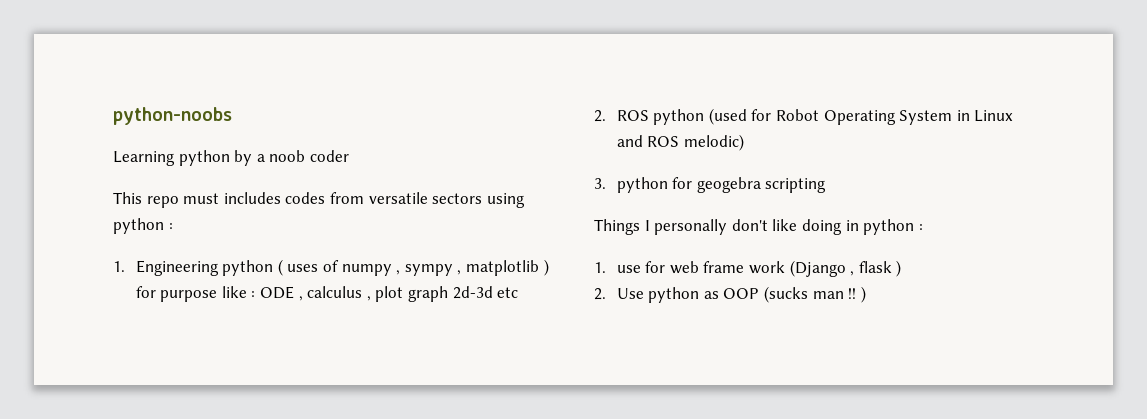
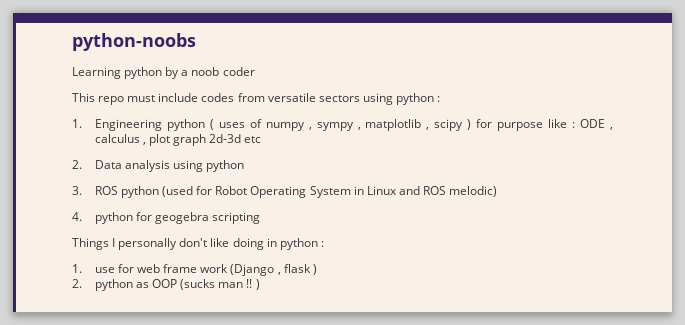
- This repo must includes codes from versatile sectors using python :
+ This repo must include codes from versatile sectors using python :
- 1. Engineering python ( uses of numpy , sympy , matplotlib ) for purpose like : ODE , calculus , plot graph 2d-3d etc
+ 1. Engineering python ( uses of numpy , sympy , matplotlib , scipy ) for purpose like : ODE , calculus , plot graph 2d-3d etc
- 2. ROS python (used for Robot Operating System in Linux and ROS melodic)
+ 2. Data analysis using python
+ 3. ROS python (used for Robot Operating System in Linux and ROS melodic)
- 3. python for geogebra scripting
+ 4. python for geogebra scripting
- 2. Use python as OOP (sucks man !! )
+ 2. python as OOP (sucks man !! )

